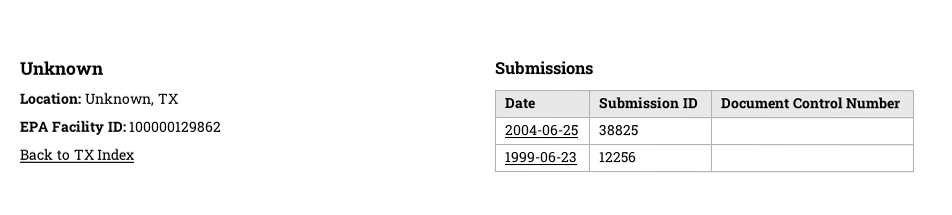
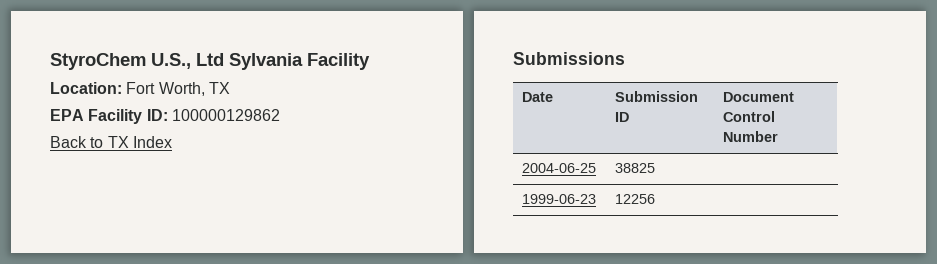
- Unknown
+ StyroChem U.S., Ltd Sylvania Facility
- Location: Unknown, TX
+ Location: Fort Worth, TX

